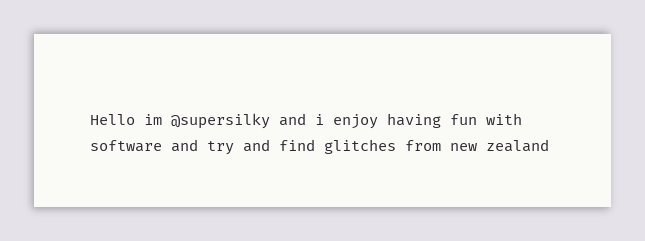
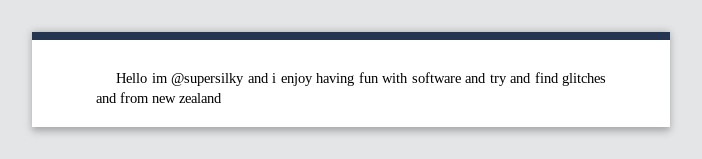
- Hello im @supersilky and i enjoy having fun with software and try and find glitches from new zealand
+ Hello im @supersilky and i enjoy having fun with software and try and find glitches and from new zealand

